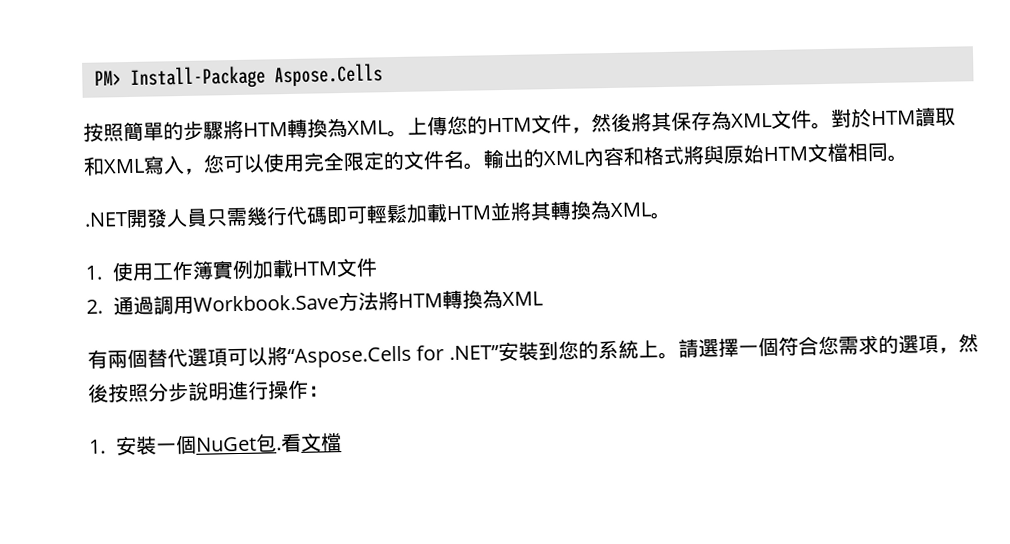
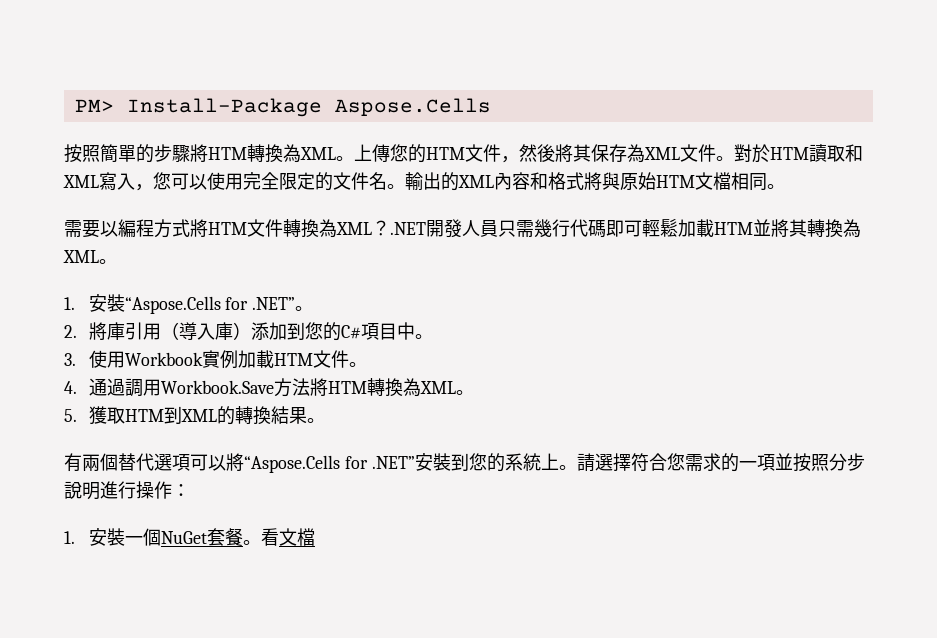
- .NET開發人員只需幾行代碼即可輕鬆加載HTM並將其轉換為XML。
+ 需要以編程方式將HTM文件轉換為XML？.NET開發人員只需幾行代碼即可輕鬆加載HTM並將其轉換為XML。
- 1.使用工作簿實例加載HTM文件
- 2.通過調用Workbook.Save方法將HTM轉換為XML
+ 1.安裝“Aspose.Cells for .NET”。
+ 2.將庫引用（導入庫）添加到您的C#項目中。
+ 3.使用Workbook實例加載HTM文件。
+ 4.通過調用Workbook.Save方法將HTM轉換為XML。
+ 5.獲取HTM到XML的轉換結果。
- 請選擇一個符合您需求的選項，然後按照分步說明進行操作：
+ 請選擇符合您需求的一項並按照分步說明進行操作：
- 1.安裝一個NuGet包.
+ 1.安裝一個NuGet套餐。

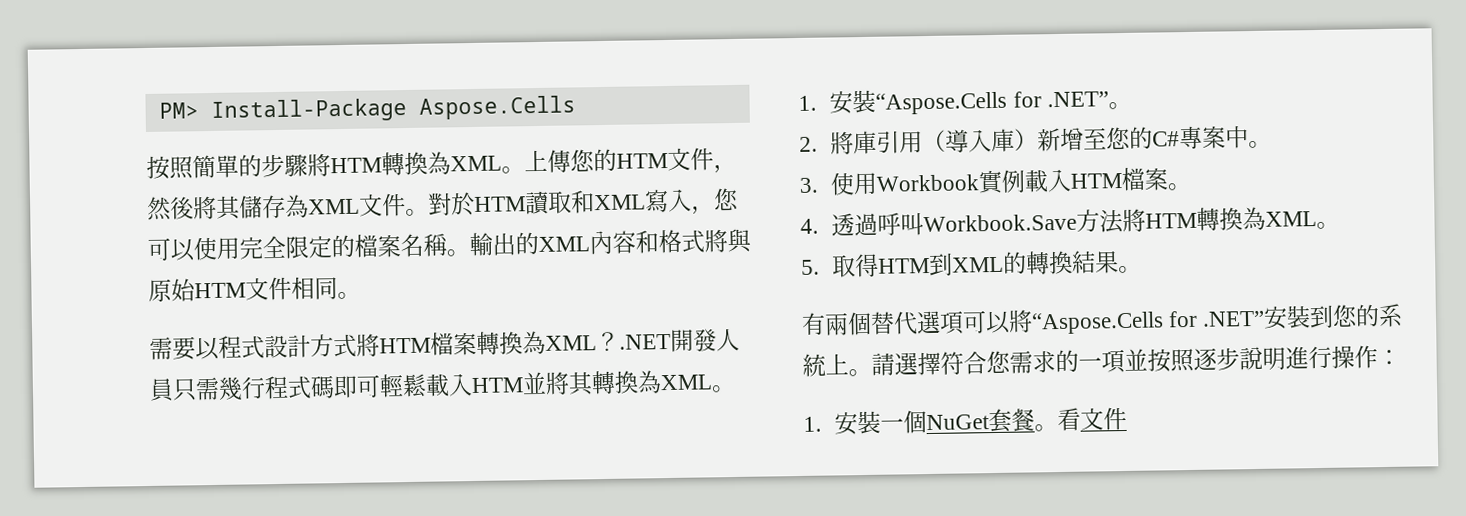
- 上傳您的HTM文件，然後將其保存為XML文件。
+ 上傳您的HTM文件，然後將其儲存為XML文件。
- 對於HTM讀取和XML寫入，您可以使用完全限定的文件名。
+ 對於HTM讀取和XML寫入，您可以使用完全限定的檔案名稱。
- 輸出的XML內容和格式將與原始HTM文檔相同。
+ 輸出的XML內容和格式將與原始HTM文件相同。
- 需要以編程方式將HTM文件轉換為XML？.NET開發人員只需幾行代碼即可輕鬆加載HTM並將其轉換為XML。
+ 需要以程式設計方式將HTM檔案轉換為XML？.NET開發人員只需幾行程式碼即可輕鬆載入HTM並將其轉換為XML。
- 2.將庫引用（導入庫）添加到您的C#項目中。
+ 2.將庫引用（導入庫）新增至您的C#專案中。
- 3.使用Workbook實例加載HTM文件。
+ 3.使用Workbook實例載入HTM檔案。
- 4.通過調用Workbook.Save方法將HTM轉換為XML。
+ 4.透過呼叫Workbook.Save方法將HTM轉換為XML。
- 5.獲取HTM到XML的轉換結果。
+ 5.取得HTM到XML的轉換結果。
- 請選擇符合您需求的一項並按照分步說明進行操作：
+ 請選擇符合您需求的一項並按照逐步說明進行操作：
- 看文檔
+ 看文件

